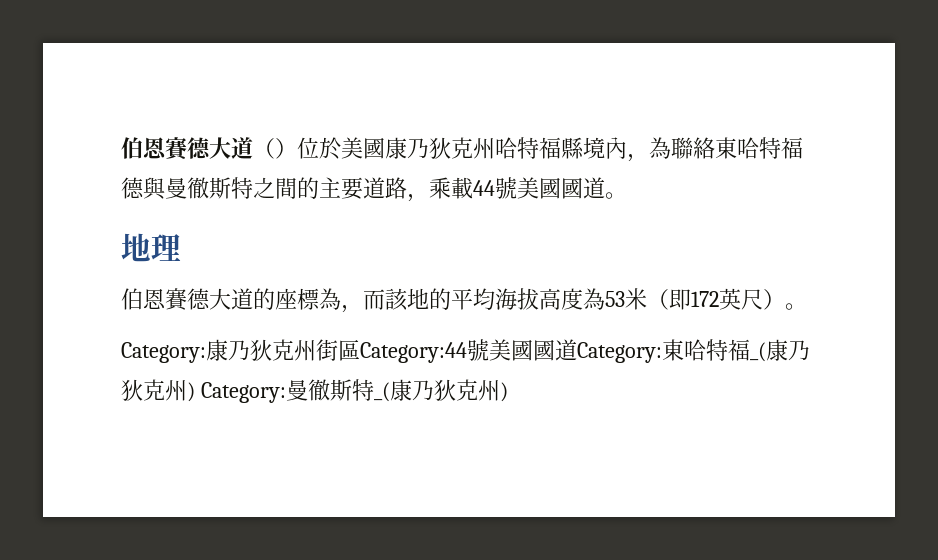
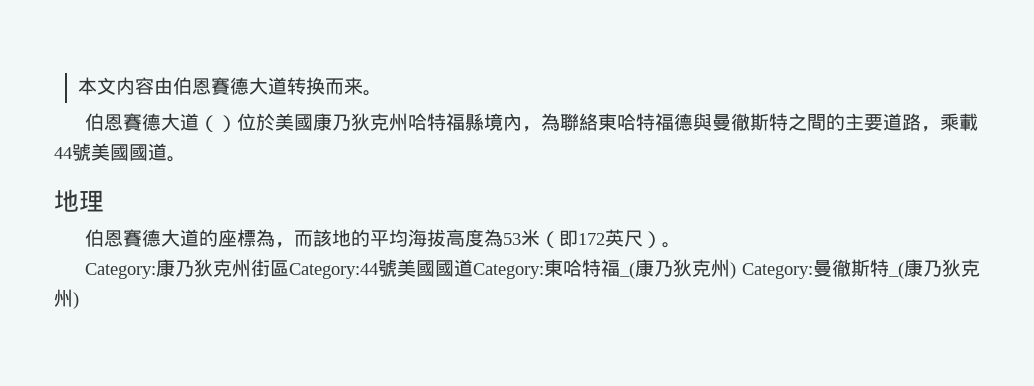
+ 本文内容由伯恩賽德大道转换而来。

